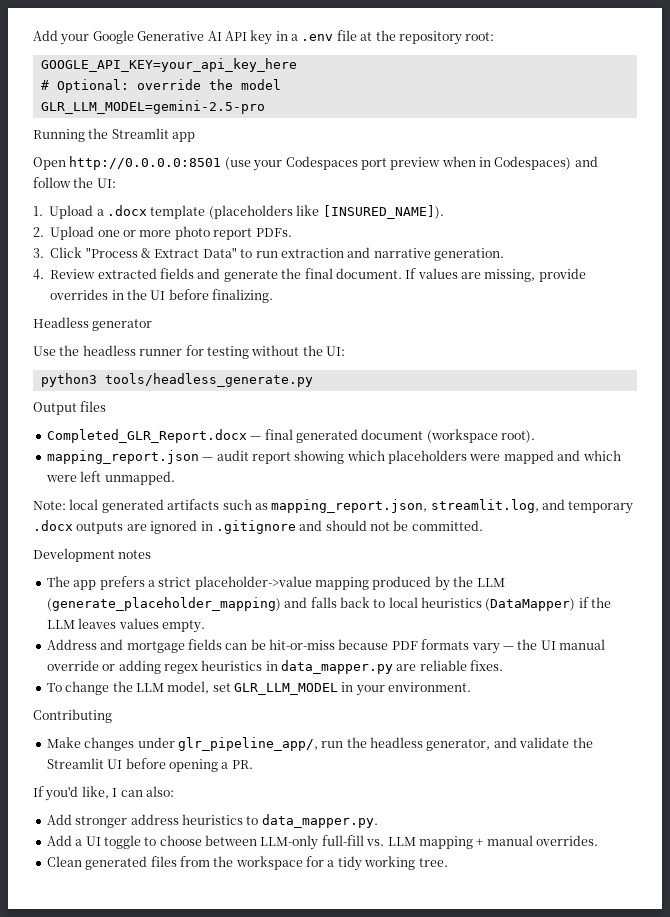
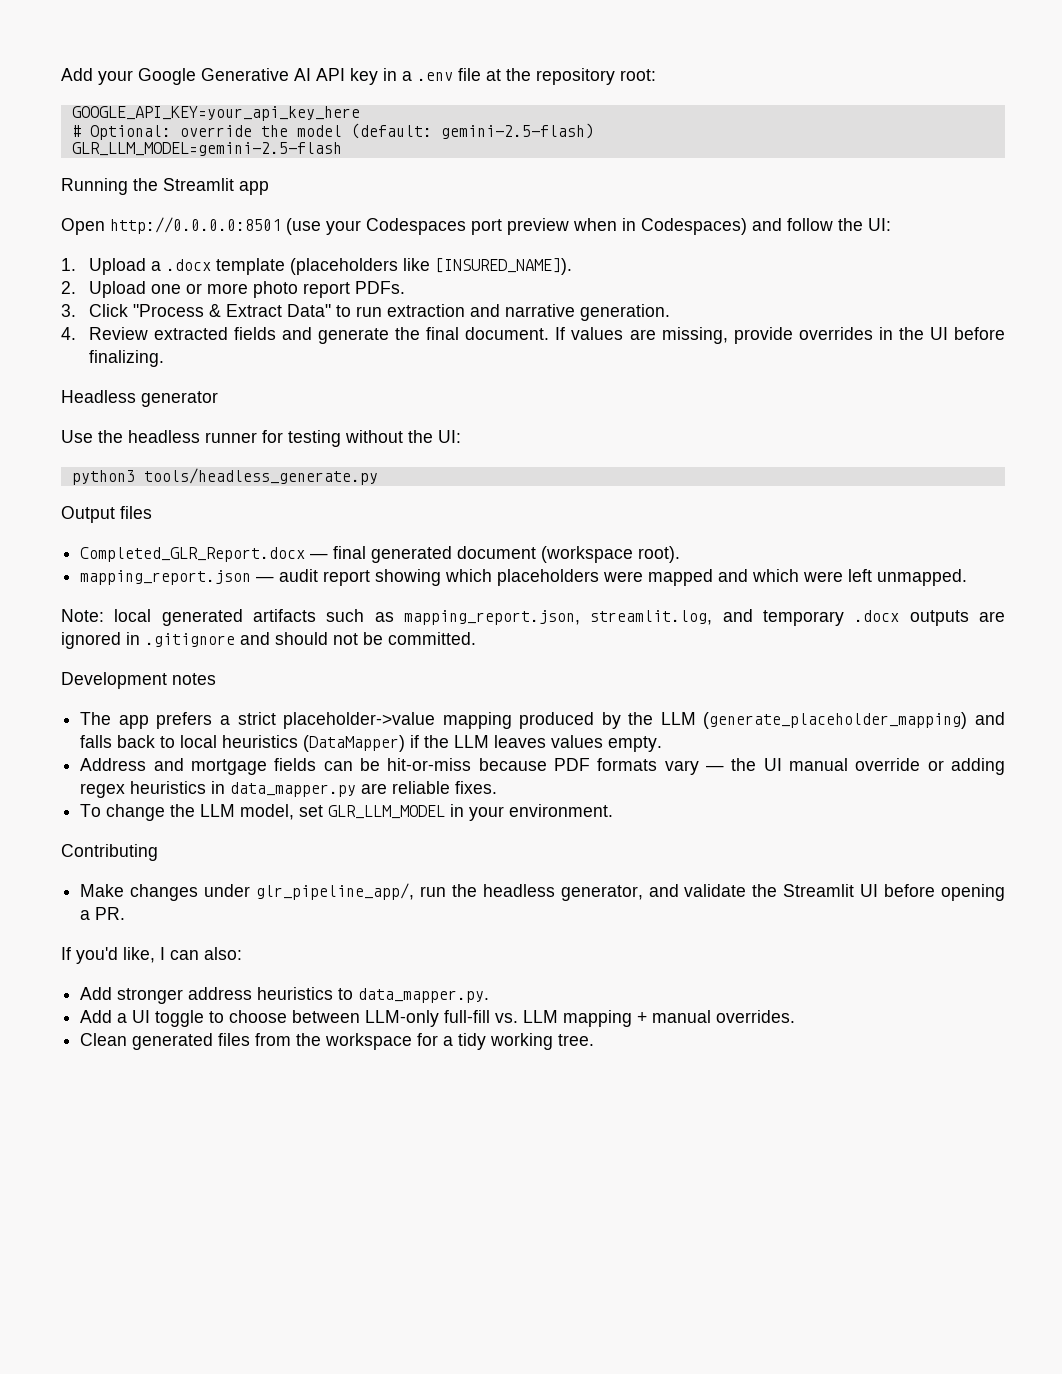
- # Optional: override the model
- GLR_LLM_MODEL=gemini-2.5-pro
+ # Optional: override the model (default: gemini-2.5-flash)
+ GLR_LLM_MODEL=gemini-2.5-flash

